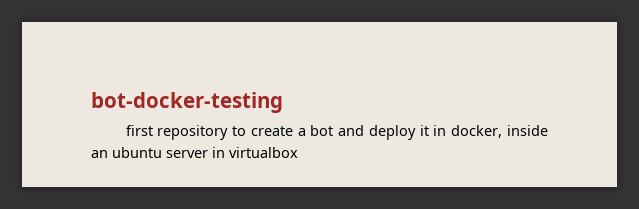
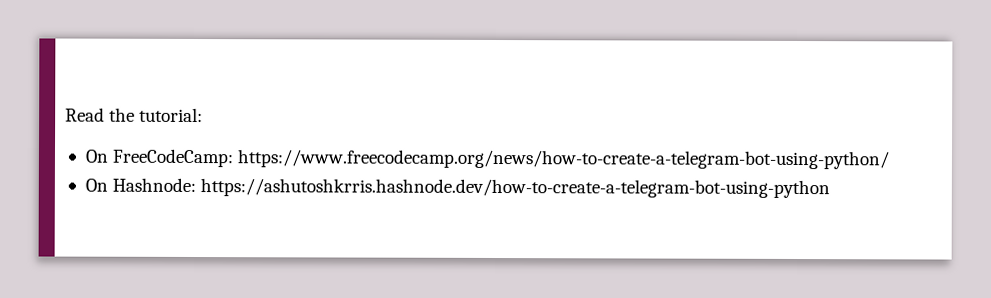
- bot-docker-testing
- first repository to create a bot and deploy it in docker, inside an ubuntu server in virtualbox
+ Read the tutorial:
+ On FreeCodeCamp: https://www.freecodecamp.org/news/how-to-create-a-telegram-bot-using-python/
+ On Hashnode: https://ashutoshkrris.hashnode.dev/how-to-create-a-telegram-bot-using-python

